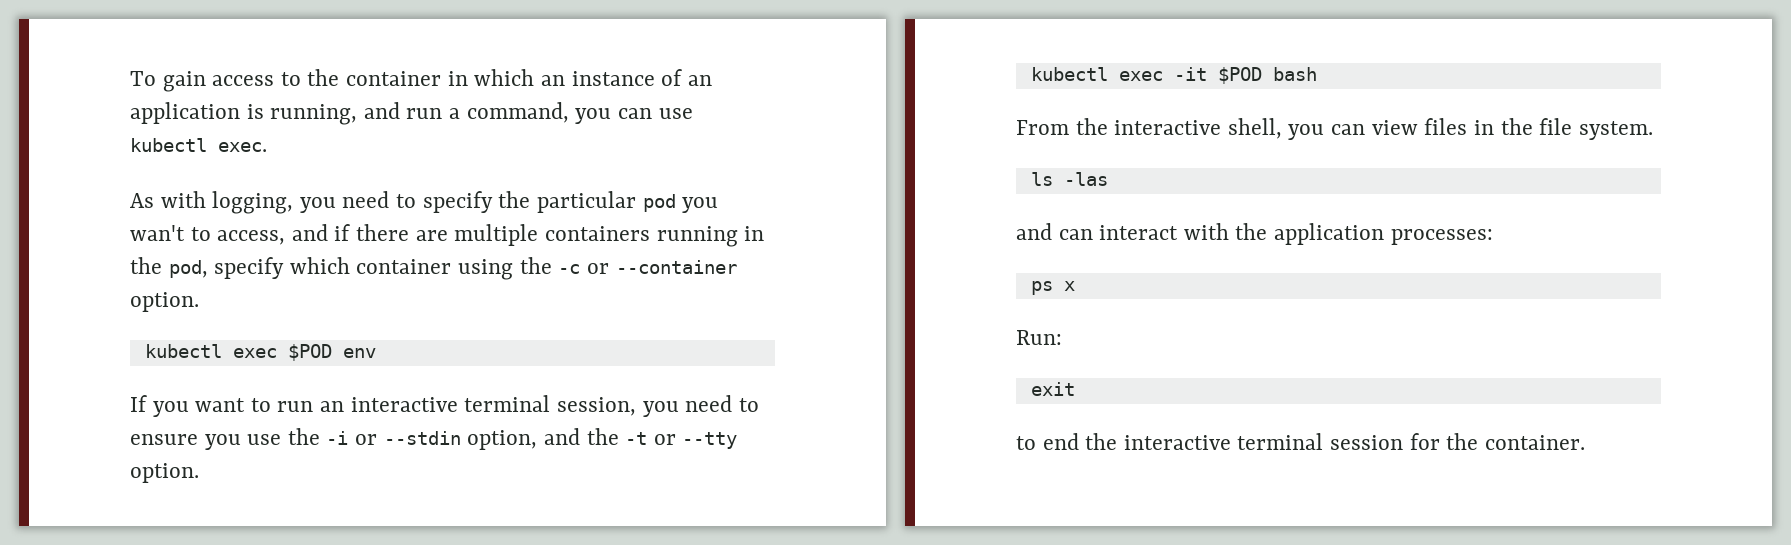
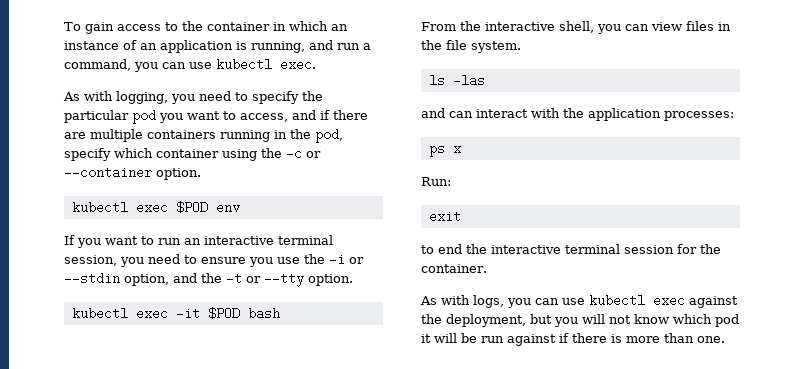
- As with logging, you need to specify the particular pod you wan't to access, and if there are multiple containers running in the pod, specify which container using the -c or --container option.
+ As with logging, you need to specify the particular pod you want to access, and if there are multiple containers running in the pod, specify which container using the -c or --container option.
+ As with logs, you can use kubectl exec against the deployment, but you will not know which pod it will be run against if there is more than one.

